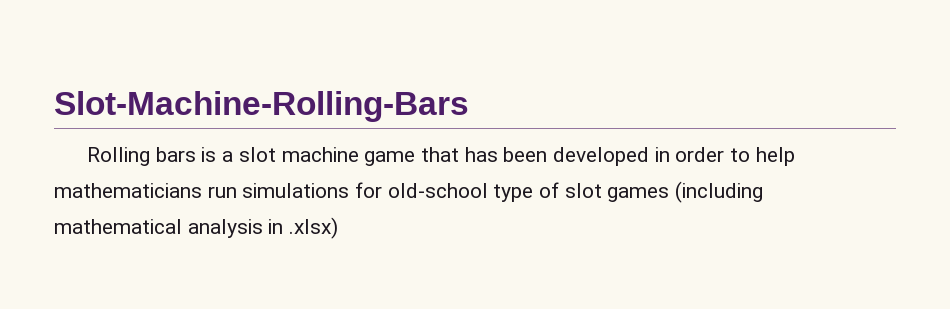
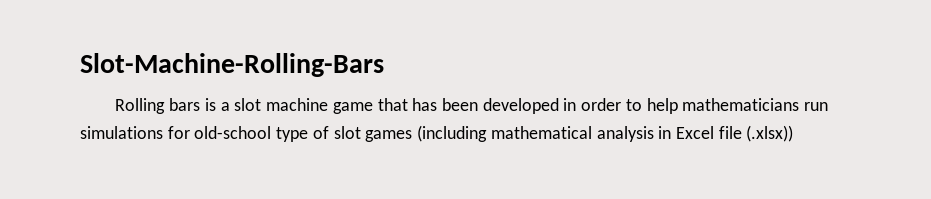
- Rolling bars is a slot machine game that has been developed in order to help mathematicians run simulations for old-school type of slot games (including mathematical analysis in .xlsx)
+ Rolling bars is a slot machine game that has been developed in order to help mathematicians run simulations for old-school type of slot games (including mathematical analysis in Excel file (.xlsx))

